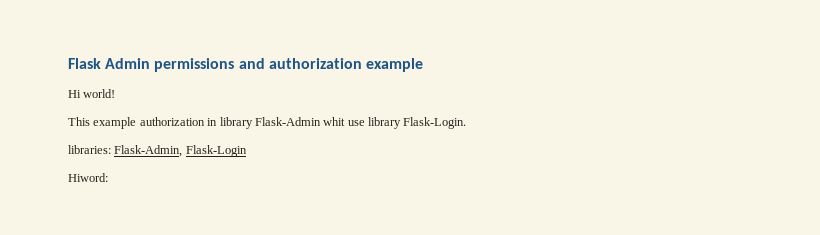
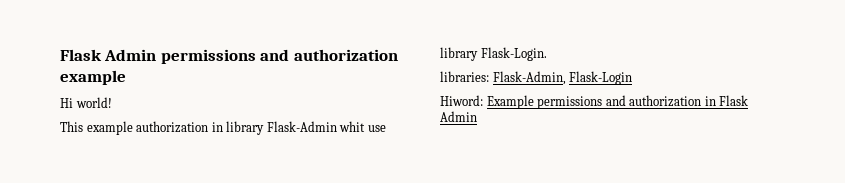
- Hiword:
+ Hiword: Example permissions and authorization in Flask Admin

